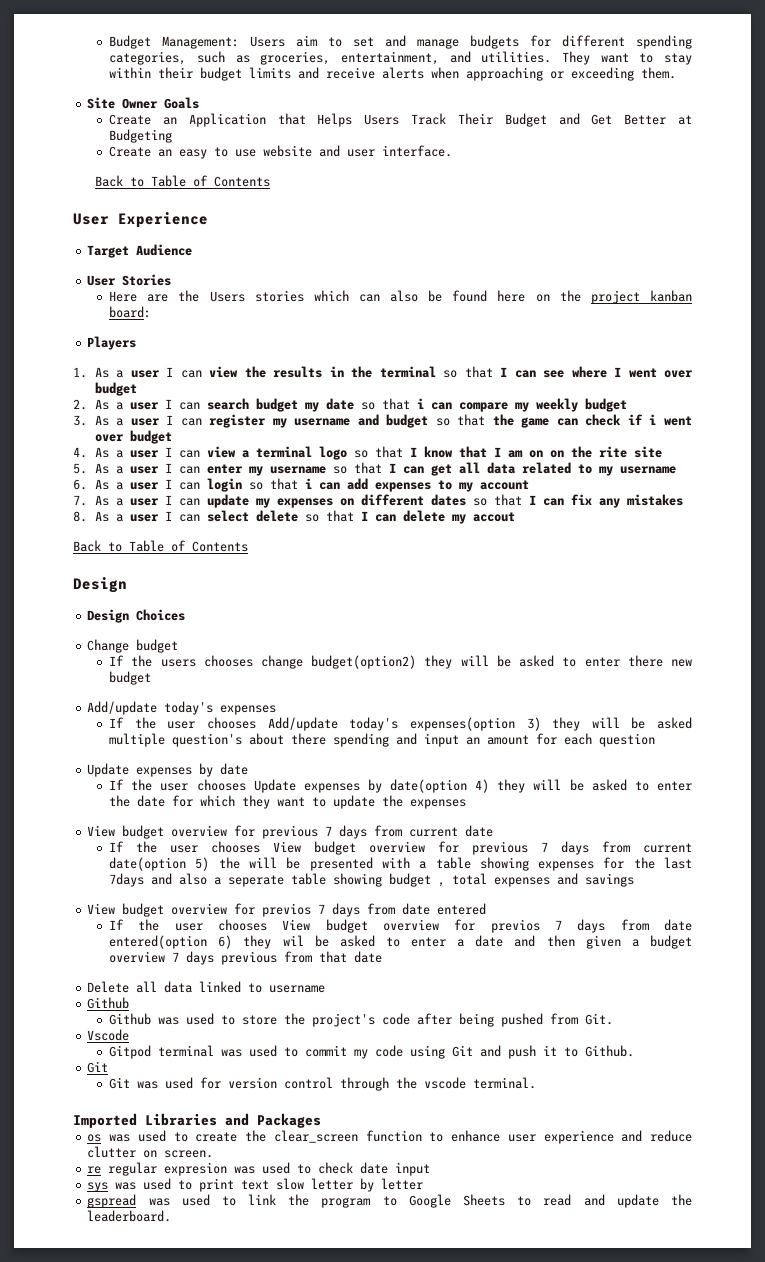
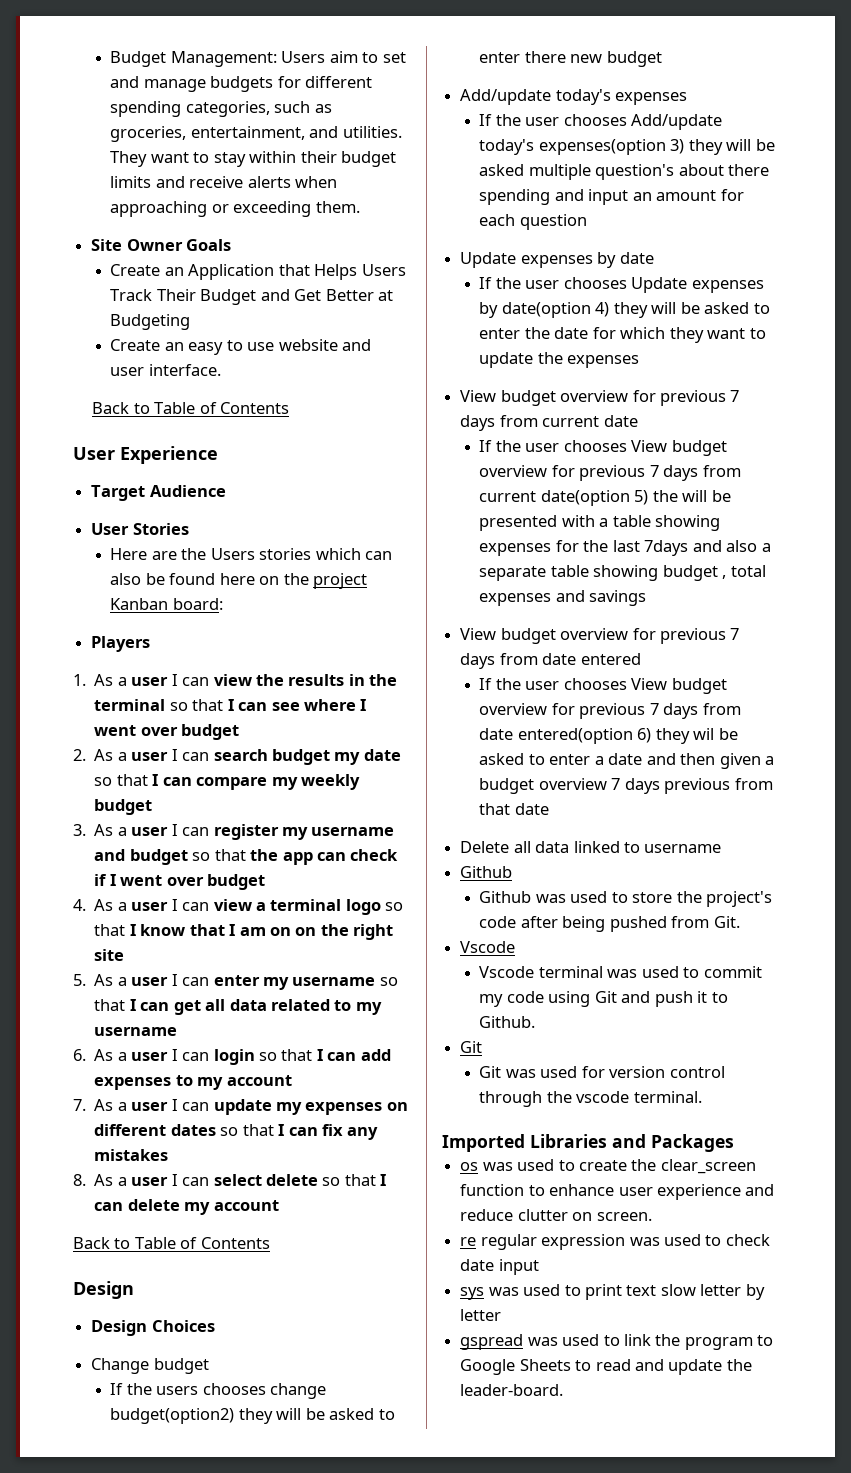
- Here are the Users stories which can also be found here on the project kanban board:
+ Here are the Users stories which can also be found here on the project Kanban board:
- 2. As a user I can search budget my date so that i can compare my weekly budget
+ 2. As a user I can search budget my date so that I can compare my weekly budget
- 3. As a user I can register my username and budget so that the game can check if i went over budget
+ 3. As a user I can register my username and budget so that the app can check if I went over budget
- 4. As a user I can view a terminal logo so that I know that I am on on the rite site
+ 4. As a user I can view a terminal logo so that I know that I am on on the right site
- 6. As a user I can login so that i can add expenses to my account
+ 6. As a user I can login so that I can add expenses to my account
- 8. As a user I can select delete so that I can delete my accout
+ 8. As a user I can select delete so that I can delete my account
- If the user chooses View budget overview for previous 7 days from current date(option 5) the will be presented with a table showing expenses for the last 7days and also a seperate table showing budget , total expenses and savings
+ If the user chooses View budget overview for previous 7 days from current date(option 5) the will be presented with a table showing expenses for the last 7days and also a separate table showing budget , total expenses and savings
- View budget overview for previos 7 days from date entered
+ View budget overview for previous 7 days from date entered
- If the user chooses View budget overview for previos 7 days from date entered(option 6) they wil be asked to enter a date and then given a budget overview 7 days previous from that date
+ If the user chooses View budget overview for previous 7 days from date entered(option 6) they wil be asked to enter a date and then given a budget overview 7 days previous from that date
- Gitpod terminal was used to commit my code using Git and push it to Github.
+ Vscode terminal was used to commit my code using Git and push it to Github.
- re regular expresion was used to check date input
+ re regular expression was used to check date input
- gspread was used to link the program to Google Sheets to read and update the leaderboard.
+ gspread was used to link the program to Google Sheets to read and update the leader-board.

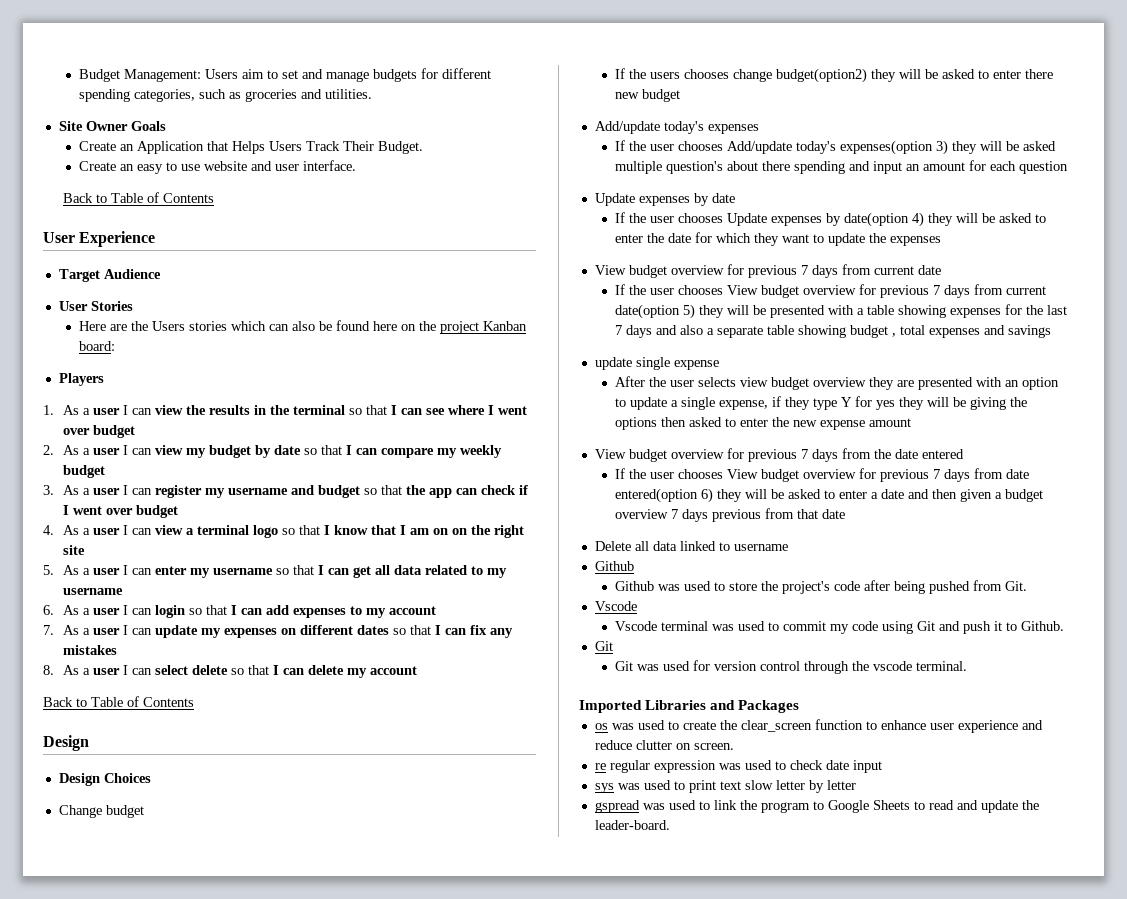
- Budget Management: Users aim to set and manage budgets for different spending categories, such as groceries, entertainment, and utilities. They want to stay within their budget limits and receive alerts when approaching or exceeding them.
+ Budget Management: Users aim to set and manage budgets for different spending categories, such as groceries and utilities.
- Create an Application that Helps Users Track Their Budget and Get Better at Budgeting
+ Create an Application that Helps Users Track Their Budget.
- 2. As a user I can search budget my date so that I can compare my weekly budget
+ 2. As a user I can view my budget by date so that I can compare my weekly budget
- If the user chooses View budget overview for previous 7 days from current date(option 5) the will be presented with a table showing expenses for the last 7days and also a separate table showing budget , total expenses and savings
+ If the user chooses View budget overview for previous 7 days from current date(option 5) they will be presented with a table showing expenses for the last 7 days and also a separate table showing budget , total expenses and savings
- View budget overview for previous 7 days from date entered
+ update single expense
+ After the user selects view budget overview they are presented with an option to update a single expense, if they type Y for yes they will be giving the options then asked to enter the new expense amount
+ View budget overview for previous 7 days from the date entered
- If the user chooses View budget overview for previous 7 days from date entered(option 6) they wil be asked to enter a date and then given a budget overview 7 days previous from that date
+ If the user chooses View budget overview for previous 7 days from date entered(option 6) they will be asked to enter a date and then given a budget overview 7 days previous from that date

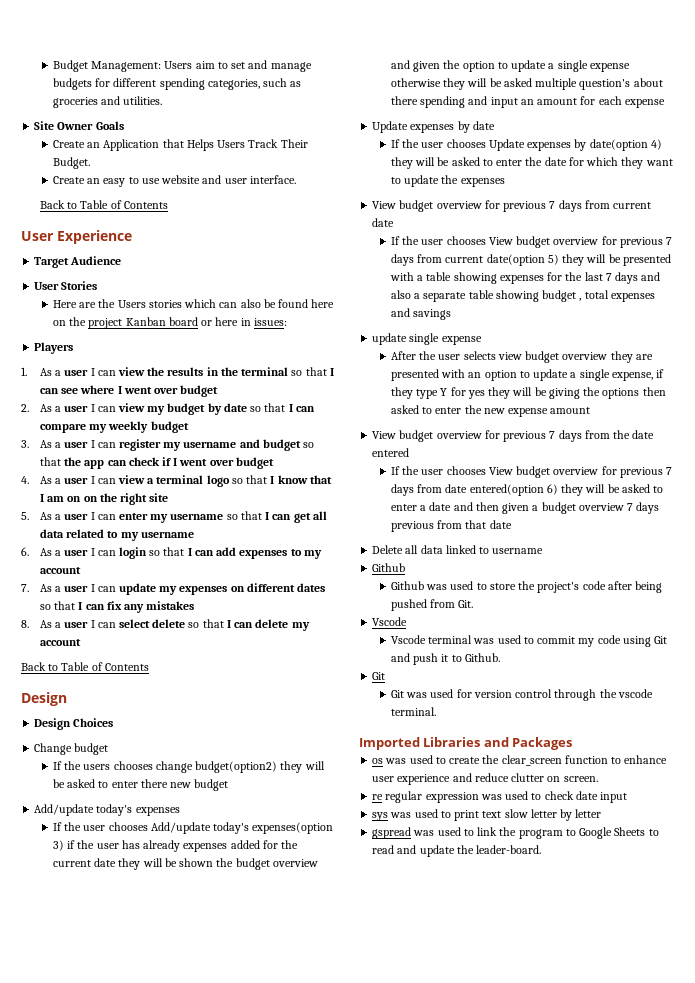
- Here are the Users stories which can also be found here on the project Kanban board:
+ Here are the Users stories which can also be found here on the project Kanban board or here in issues:
- If the user chooses Add/update today's expenses(option 3) they will be asked multiple question's about there spending and input an amount for each question
+ If the user chooses Add/update today's expenses(option 3) if the user has already expenses added for the current date they will be shown the budget overview and given the option to update a single expense otherwise they will be asked multiple question's about there spending and input an amount for each expense

